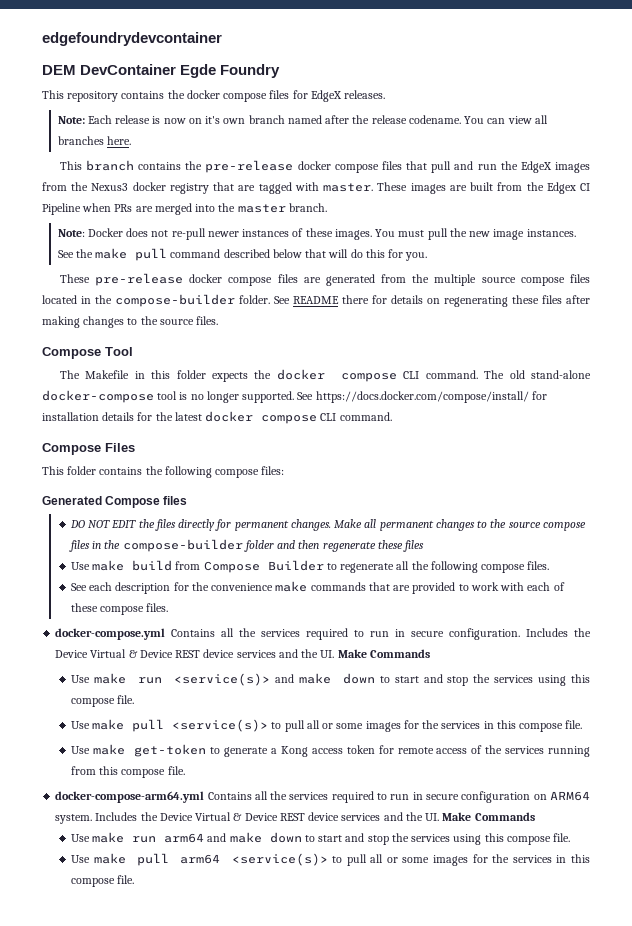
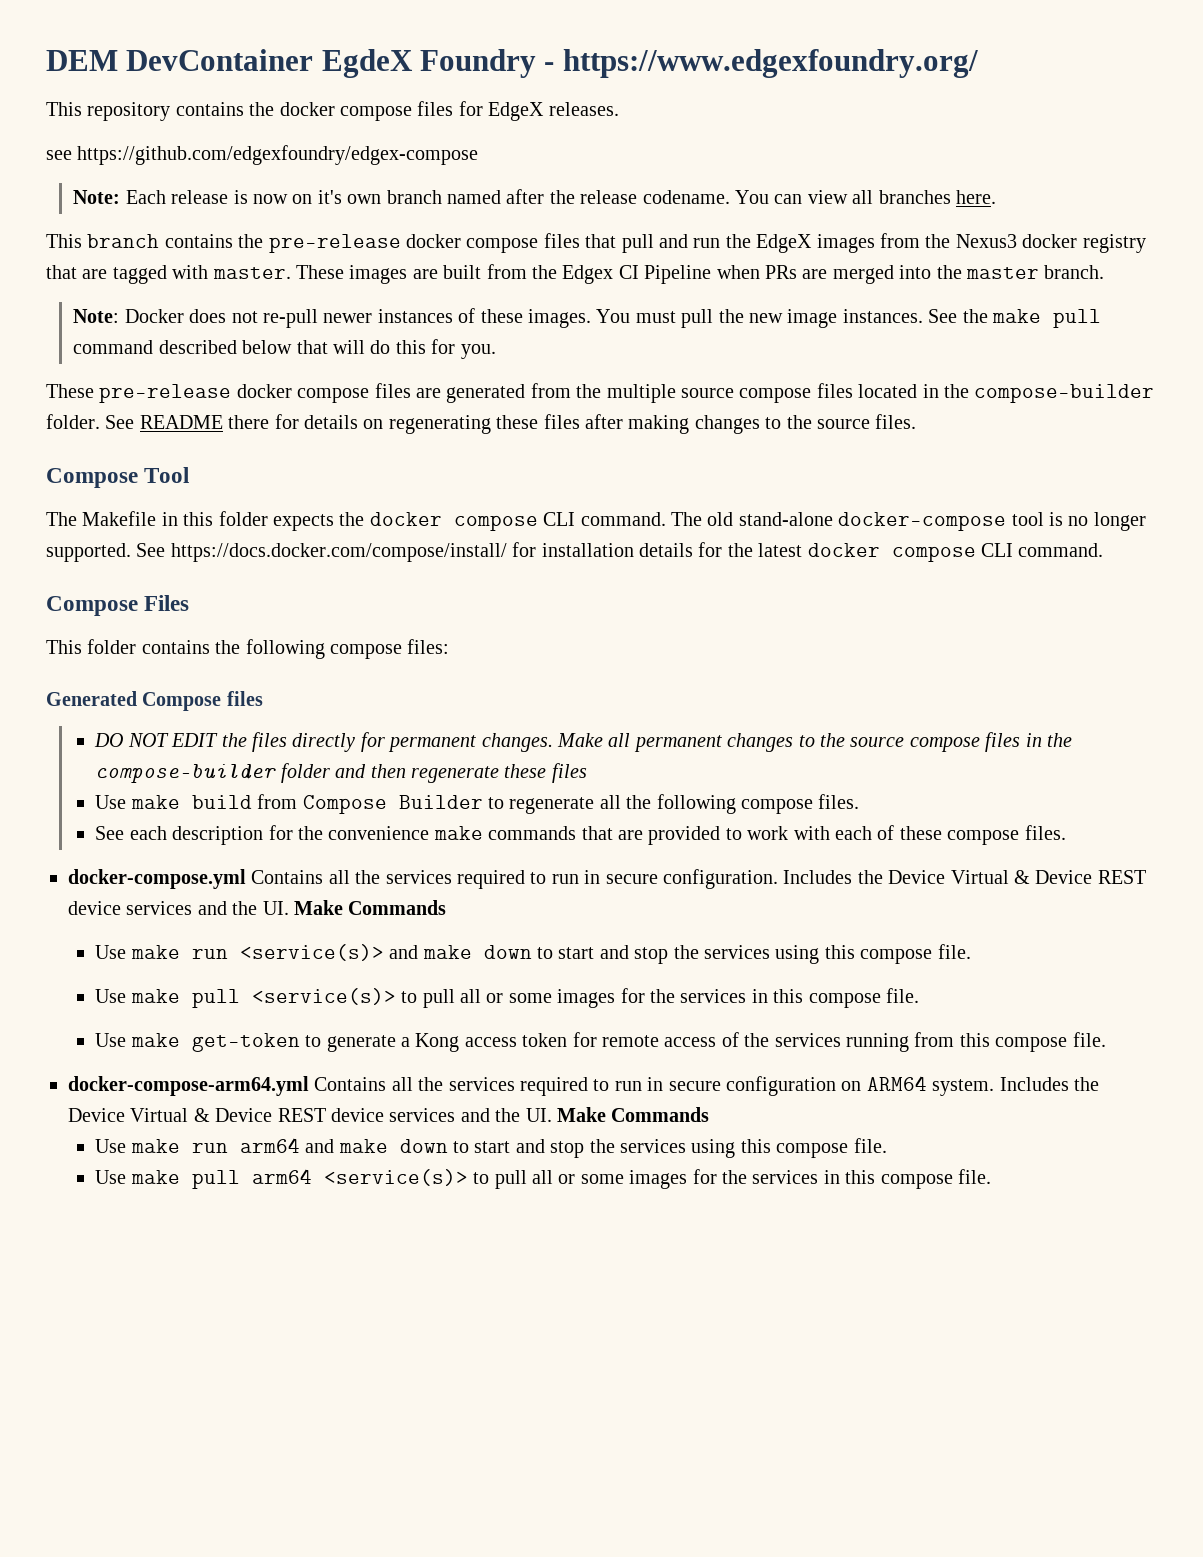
- edgefoundrydevcontainer
- DEM DevContainer Egde Foundry
+ DEM DevContainer EgdeX Foundry - https://www.edgexfoundry.org/
+ see https://github.com/edgexfoundry/edgex-compose

